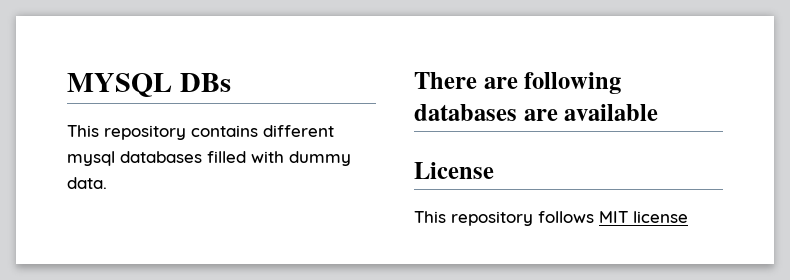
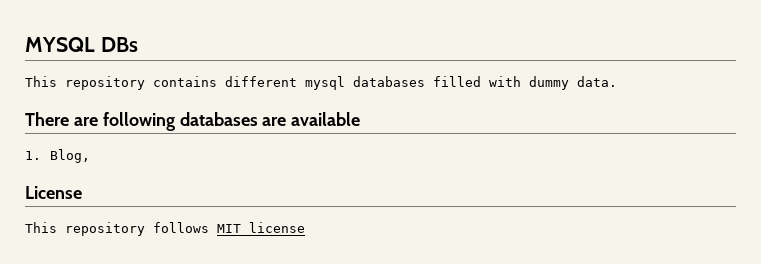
+ 1. Blog,

